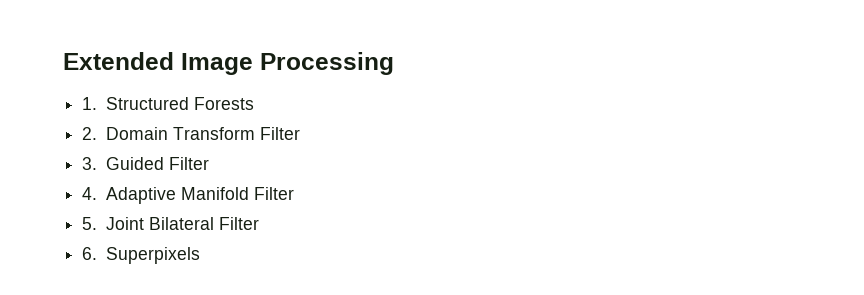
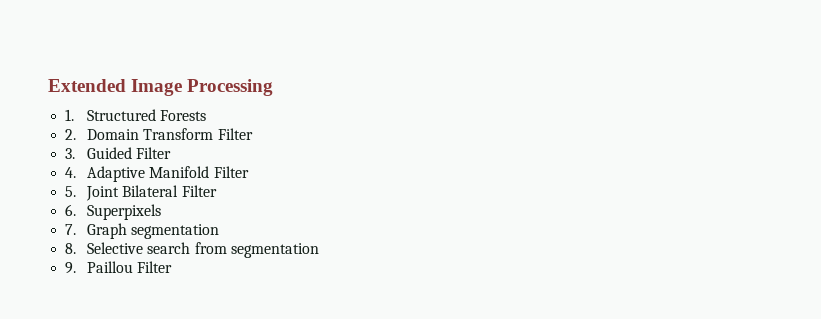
+ 7. Graph segmentation
+ 8. Selective search from segmentation
+ 9. Paillou Filter

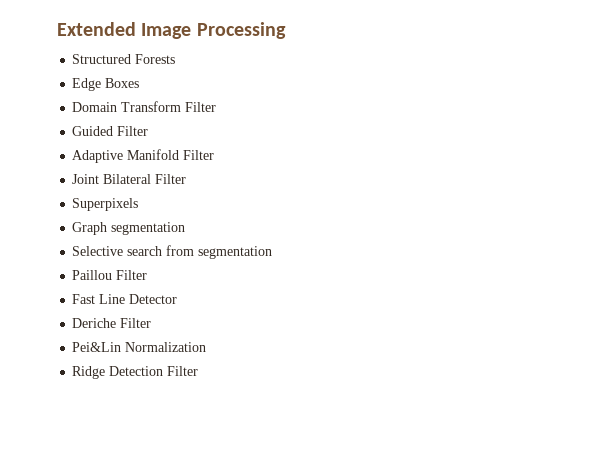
- 1. Structured Forests
+ Structured Forests
- 2. Domain Transform Filter
+ Edge Boxes
+ Domain Transform Filter
- 3. Guided Filter
+ Guided Filter
- 4. Adaptive Manifold Filter
+ Adaptive Manifold Filter
- 5. Joint Bilateral Filter
+ Joint Bilateral Filter
- 6. Superpixels
+ Superpixels
- 7. Graph segmentation
+ Graph segmentation
- 8. Selective search from segmentation
+ Selective search from segmentation
- 9. Paillou Filter
+ Paillou Filter
+ Fast Line Detector
+ Deriche Filter
+ Pei&Lin Normalization
+ Ridge Detection Filter

